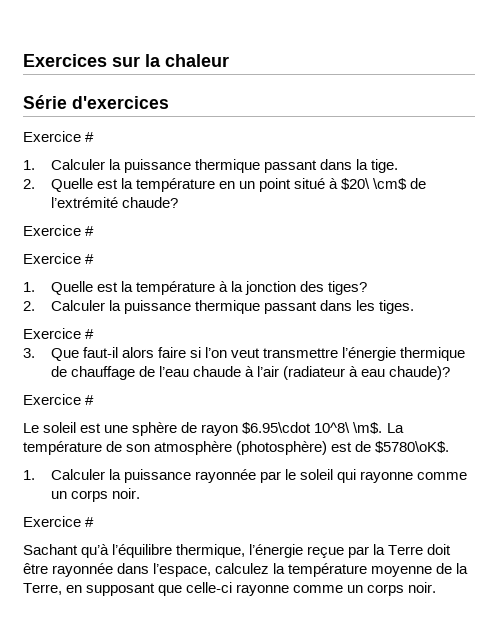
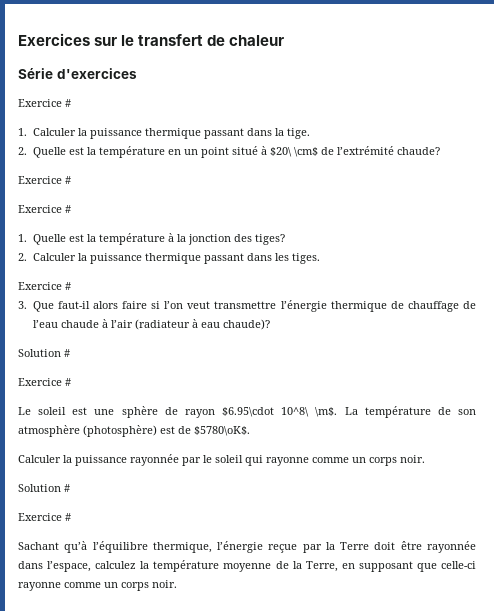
- Exercices sur la chaleur
+ Exercices sur le transfert de chaleur
  3. Que faut-il alors faire si l’on veut transmettre l’énergie thermique de chauffage de l’eau chaude à l’air (radiateur à eau chaude)?
+ Solution #
- 1. Calculer la puissance rayonnée par le soleil qui rayonne comme un corps noir.
+ Calculer la puissance rayonnée par le soleil qui rayonne comme un corps noir.
+ Solution #

